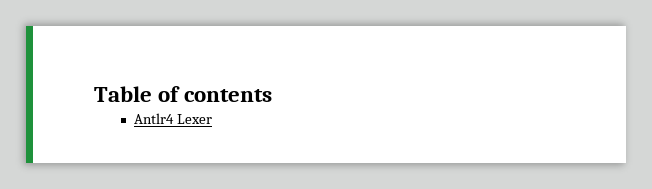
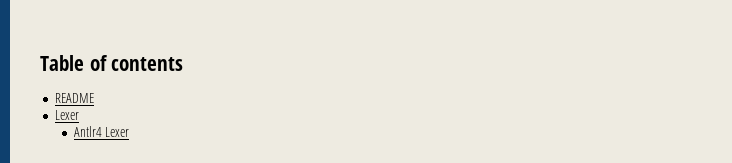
+ README
+ Lexer

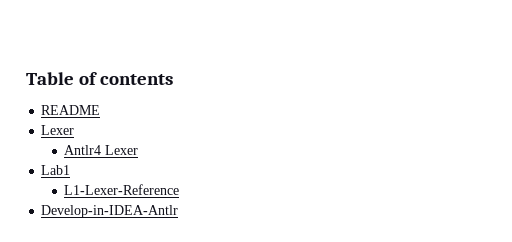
+ Lab1
+ L1-Lexer-Reference
+ Develop-in-IDEA-Antlr

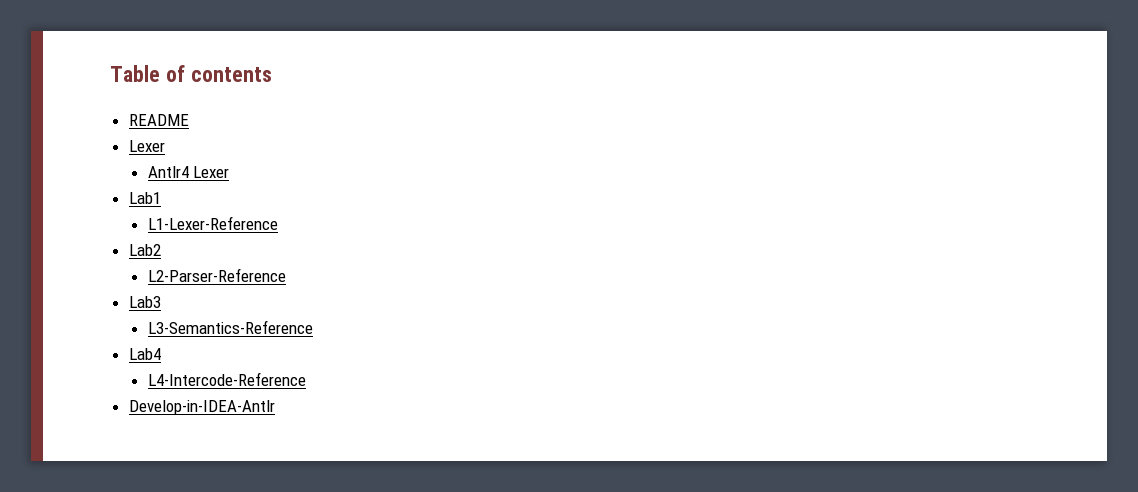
+ Lab2
+ L2-Parser-Reference
+ Lab3
+ L3-Semantics-Reference
+ Lab4
+ L4-Intercode-Reference

